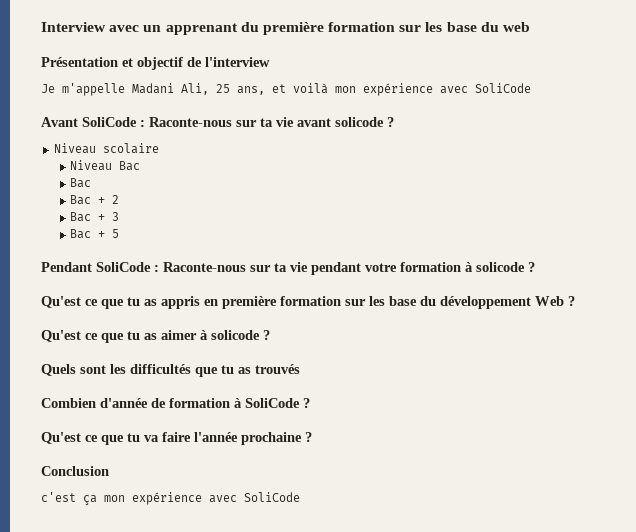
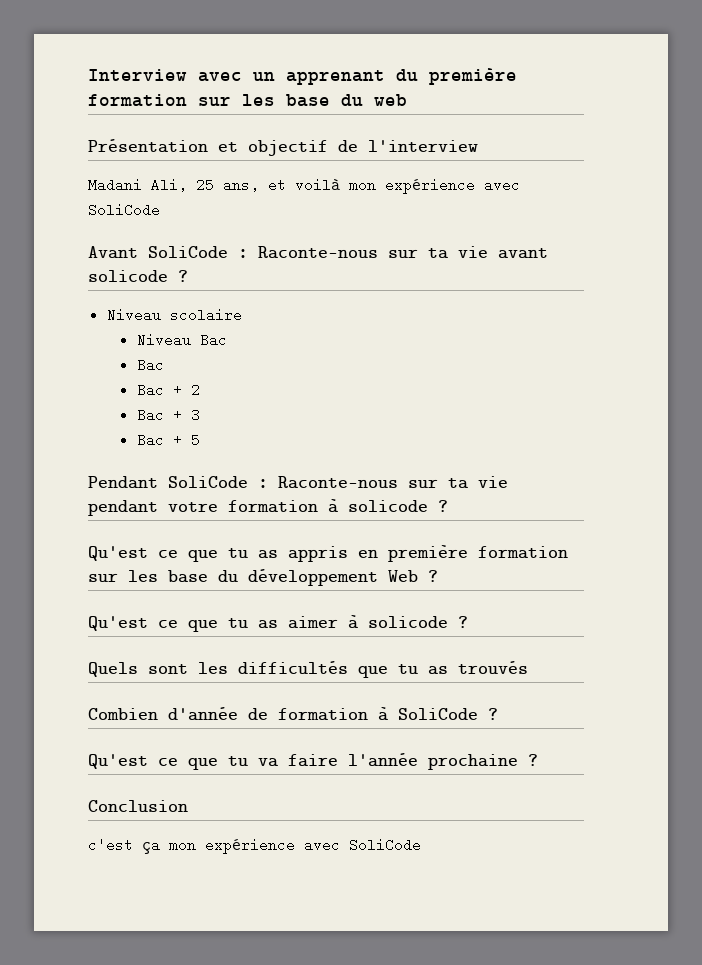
- Je m'appelle Madani Ali, 25 ans, et voilà mon expérience avec SoliCode
+ Madani Ali, 25 ans, et voilà mon expérience avec SoliCode

